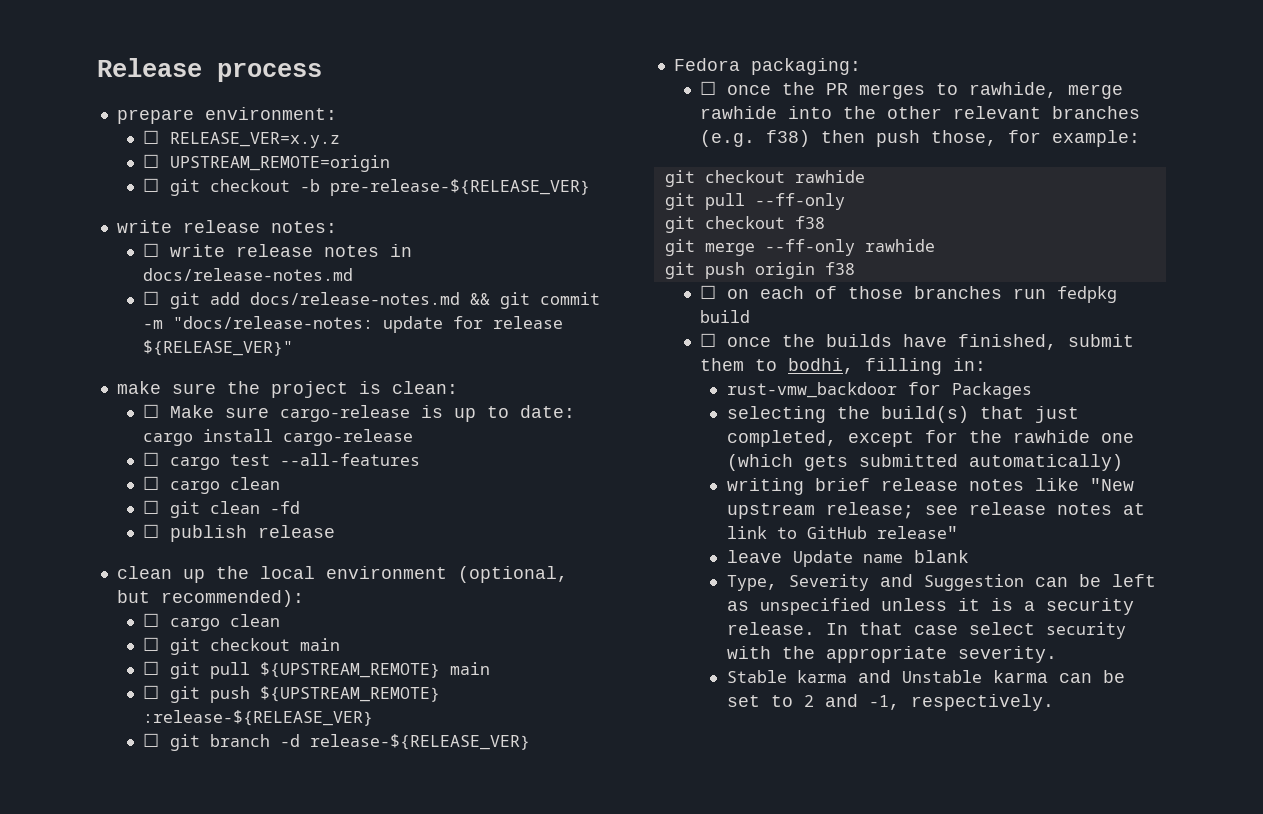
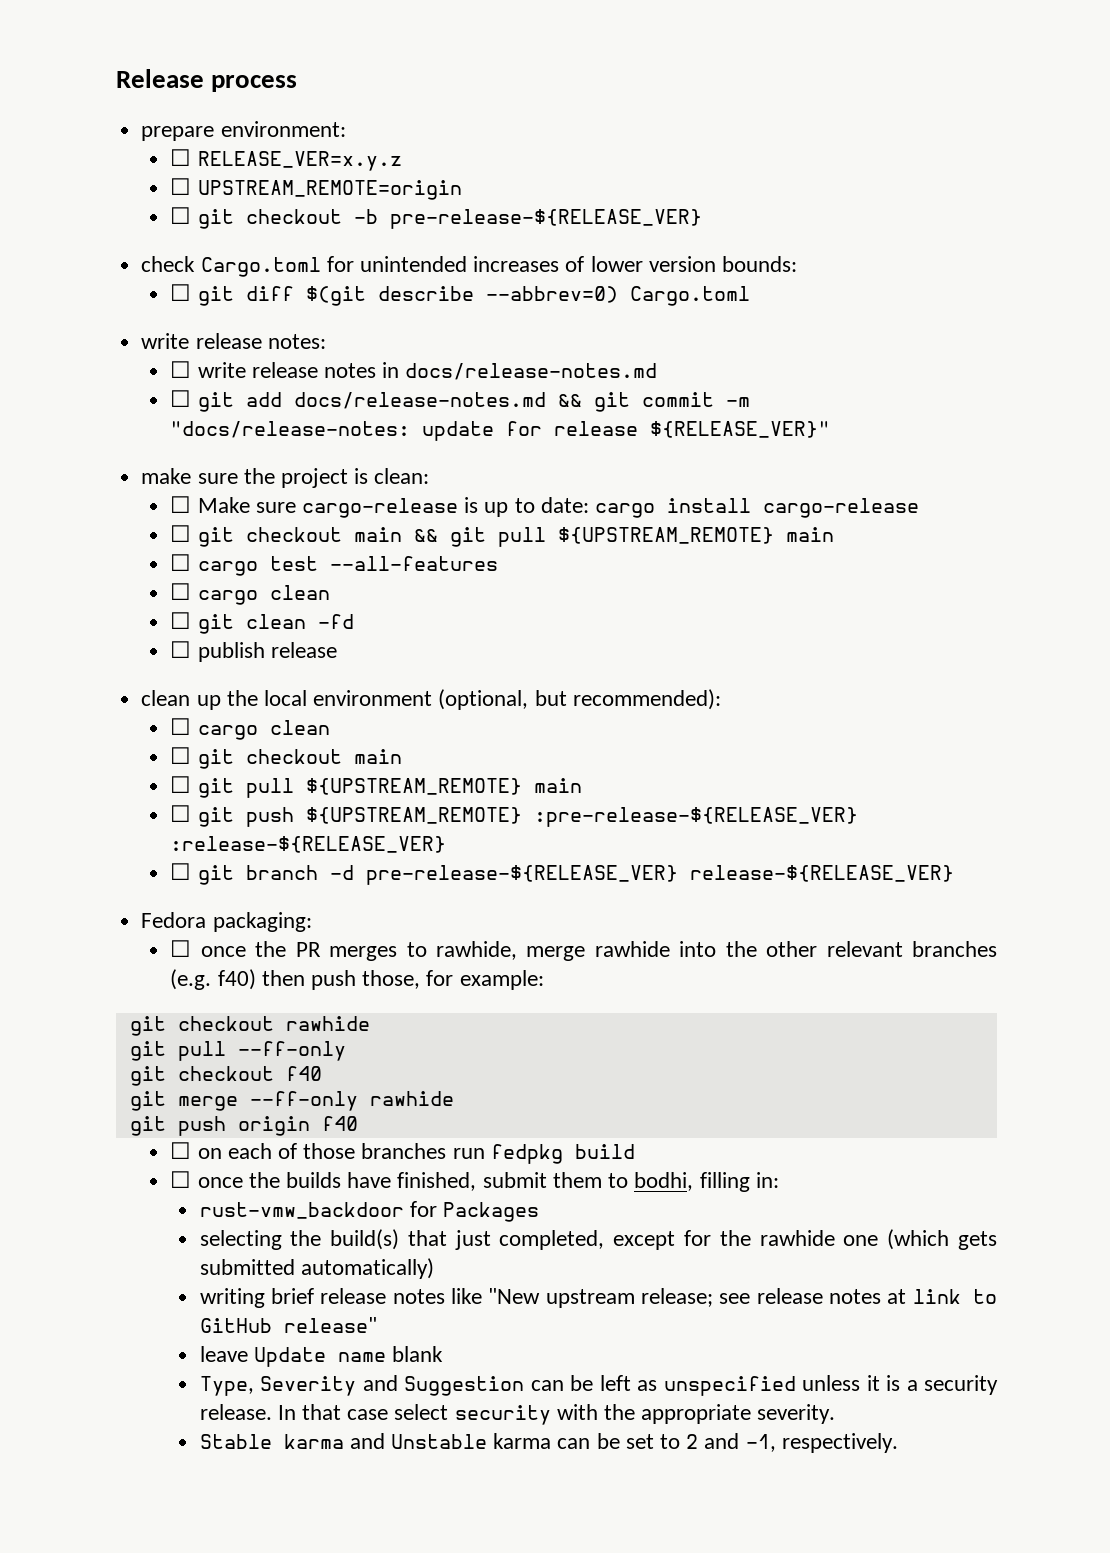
+ check Cargo.toml for unintended increases of lower version bounds:
+ ☐ git diff $(git describe --abbrev=0) Cargo.toml
+ ☐ git checkout main && git pull ${UPSTREAM_REMOTE} main
- ☐ git push ${UPSTREAM_REMOTE} :release-${RELEASE_VER}
+ ☐ git push ${UPSTREAM_REMOTE} :pre-release-${RELEASE_VER} :release-${RELEASE_VER}
- ☐ git branch -d release-${RELEASE_VER}
+ ☐ git branch -d pre-release-${RELEASE_VER} release-${RELEASE_VER}
- ☐ once the PR merges to rawhide, merge rawhide into the other relevant branches (e.g. f38) then push those, for example:
+ ☐ once the PR merges to rawhide, merge rawhide into the other relevant branches (e.g. f40) then push those, for example:
- git checkout f38
+ git checkout f40
- git push origin f38
+ git push origin f40

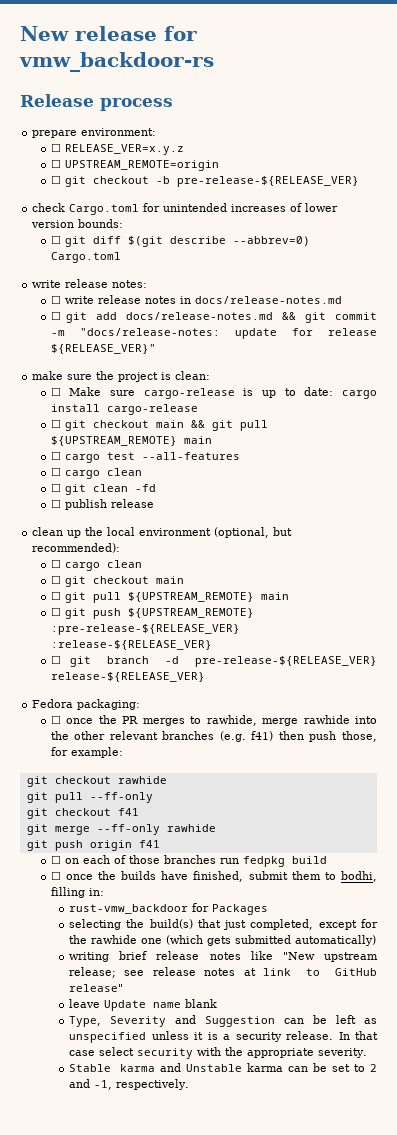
+ New release for vmw_backdoor-rs
- ☐ once the PR merges to rawhide, merge rawhide into the other relevant branches (e.g. f40) then push those, for example:
+ ☐ once the PR merges to rawhide, merge rawhide into the other relevant branches (e.g. f41) then push those, for example:
- git checkout f40
+ git checkout f41
- git push origin f40
+ git push origin f41

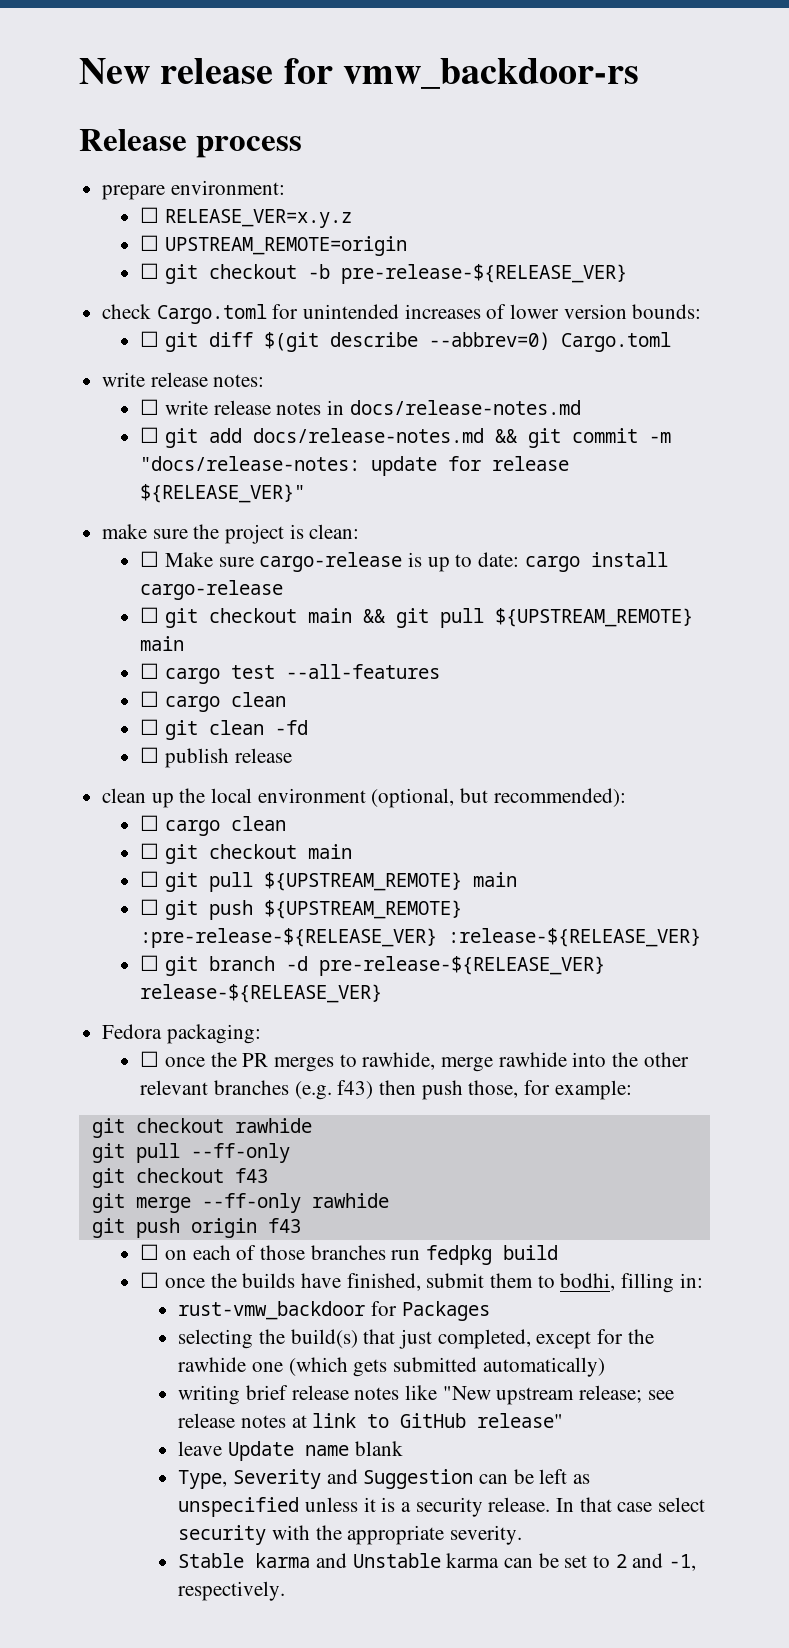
- ☐ once the PR merges to rawhide, merge rawhide into the other relevant branches (e.g. f41) then push those, for example:
+ ☐ once the PR merges to rawhide, merge rawhide into the other relevant branches (e.g. f43) then push those, for example:
- git checkout f41
+ git checkout f43
- git push origin f41
+ git push origin f43

